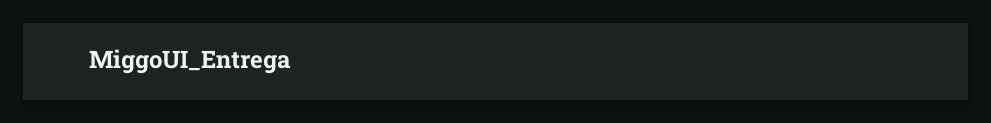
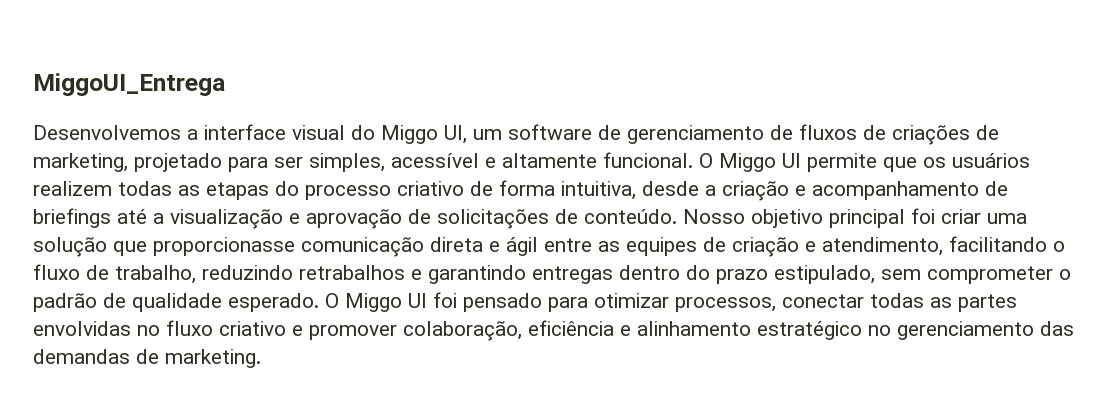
+ Desenvolvemos a interface visual do Miggo UI, um software de gerenciamento de fluxos de criações de marketing, projetado para ser simples, acessível e altamente funcional. O Miggo UI permite que os usuários realizem todas as etapas do processo criativo de forma intuitiva, desde a criação e acompanhamento de briefings até a visualização e aprovação de solicitações de conteúdo. Nosso objetivo principal foi criar uma solução que proporcionasse comunicação direta e ágil entre as equipes de criação e atendimento, facilitando o fluxo de trabalho, reduzindo retrabalhos e garantindo entregas dentro do prazo estipulado, sem comprometer o padrão de qualidade esperado. O Miggo UI foi pensado para otimizar processos, conectar todas as partes envolvidas no fluxo criativo e promover colaboração, eficiência e alinhamento estratégico no gerenciamento das demandas de marketing.

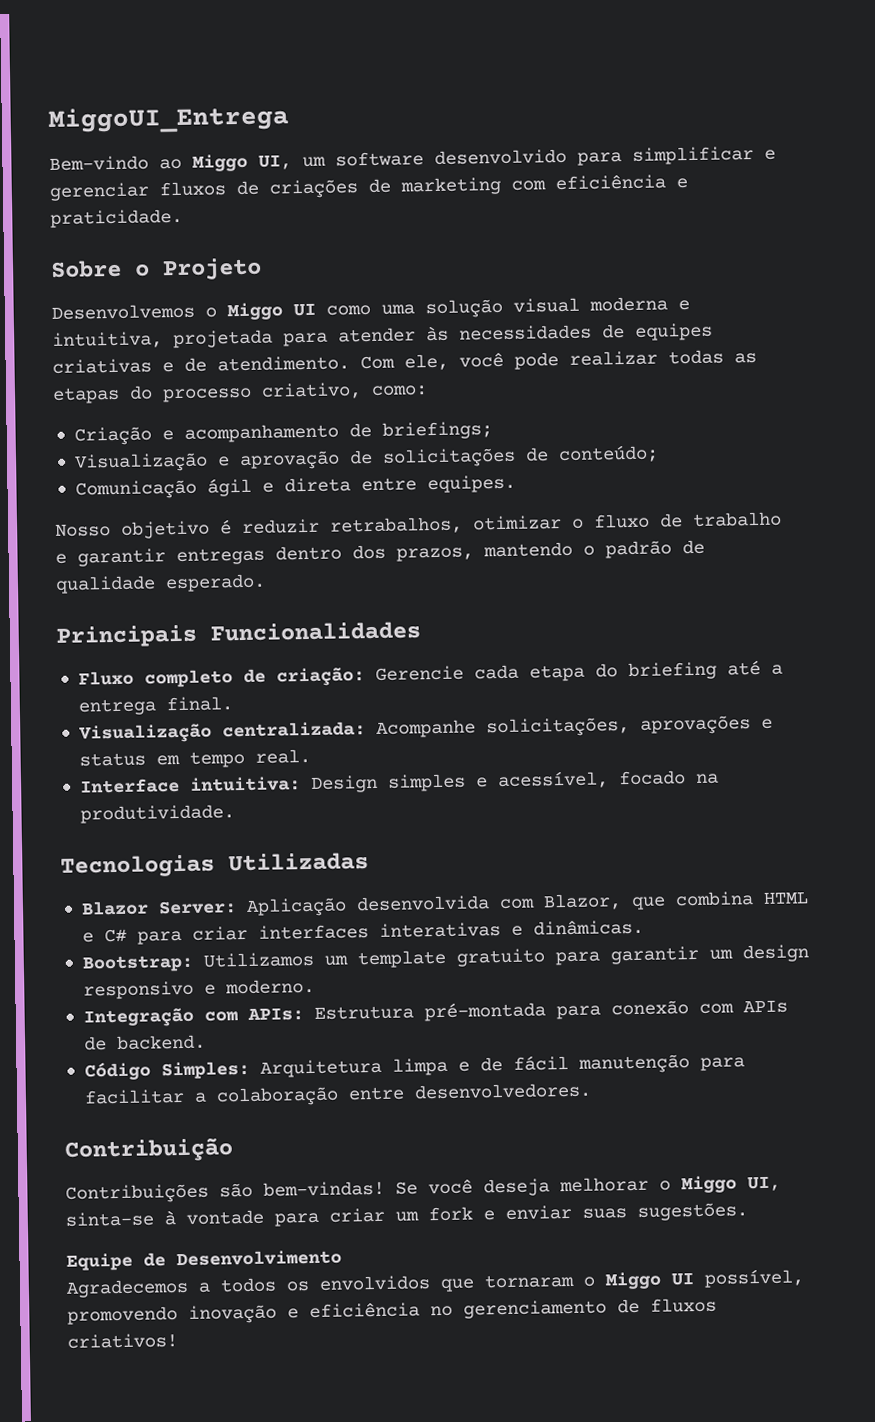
- Desenvolvemos a interface visual do Miggo UI, um software de gerenciamento de fluxos de criações de marketing, projetado para ser simples, acessível e altamente funcional. O Miggo UI permite que os usuários realizem todas as etapas do processo criativo de forma intuitiva, desde a criação e acompanhamento de briefings até a visualização e aprovação de solicitações de conteúdo. Nosso objetivo principal foi criar uma solução que proporcionasse comunicação direta e ágil entre as equipes de criação e atendimento, facilitando o fluxo de trabalho, reduzindo retrabalhos e garantindo entregas dentro do prazo estipulado, sem comprometer o padrão de qualidade esperado. O Miggo UI foi pensado para otimizar processos, conectar todas as partes envolvidas no fluxo criativo e promover colaboração, eficiência e alinhamento estratégico no gerenciamento das demandas de marketing.
+ Bem-vindo ao Miggo UI, um software desenvolvido para simplificar e gerenciar fluxos de criações de marketing com eficiência e praticidade.
+ Sobre o Projeto
+ Desenvolvemos o Miggo UI como uma solução visual moderna e intuitiva, projetada para atender às necessidades de equipes criativas e de atendimento. Com ele, você pode realizar todas as etapas do processo criativo, como:
+ Criação e acompanhamento de briefings;
+ Visualização e aprovação de solicitações de conteúdo;
+ Comunicação ágil e direta entre equipes.
+ Nosso objetivo é reduzir retrabalhos, otimizar o fluxo de trabalho e garantir entregas dentro dos prazos, mantendo o padrão de qualidade esperado.
+ Principais Funcionalidades
+ Fluxo completo de criação: Gerencie cada etapa do briefing até a entrega final.
+ Visualização centralizada: Acompanhe solicitações, aprovações e status em tempo real.
+ Interface intuitiva: Design simples e acessível, focado na produtividade.
+ Tecnologias Utilizadas
+ Blazor Server: Aplicação desenvolvida com Blazor, que combina HTML e C# para criar interfaces interativas e dinâmicas.
+ Bootstrap: Utilizamos um template gratuito para garantir um design responsivo e moderno.
+ Integração com APIs: Estrutura pré-montada para conexão com APIs de backend.
+ Código Simples: Arquitetura limpa e de fácil manutenção para facilitar a colaboração entre desenvolvedores.
+ Contribuição
+ Contribuições são bem-vindas! Se você deseja melhorar o Miggo UI, sinta-se à vontade para criar um fork e enviar suas sugestões.
+ Equipe de Desenvolvimento
+ Agradecemos a todos os envolvidos que tornaram o Miggo UI possível, promovendo inovação e eficiência no gerenciamento de fluxos criativos!

